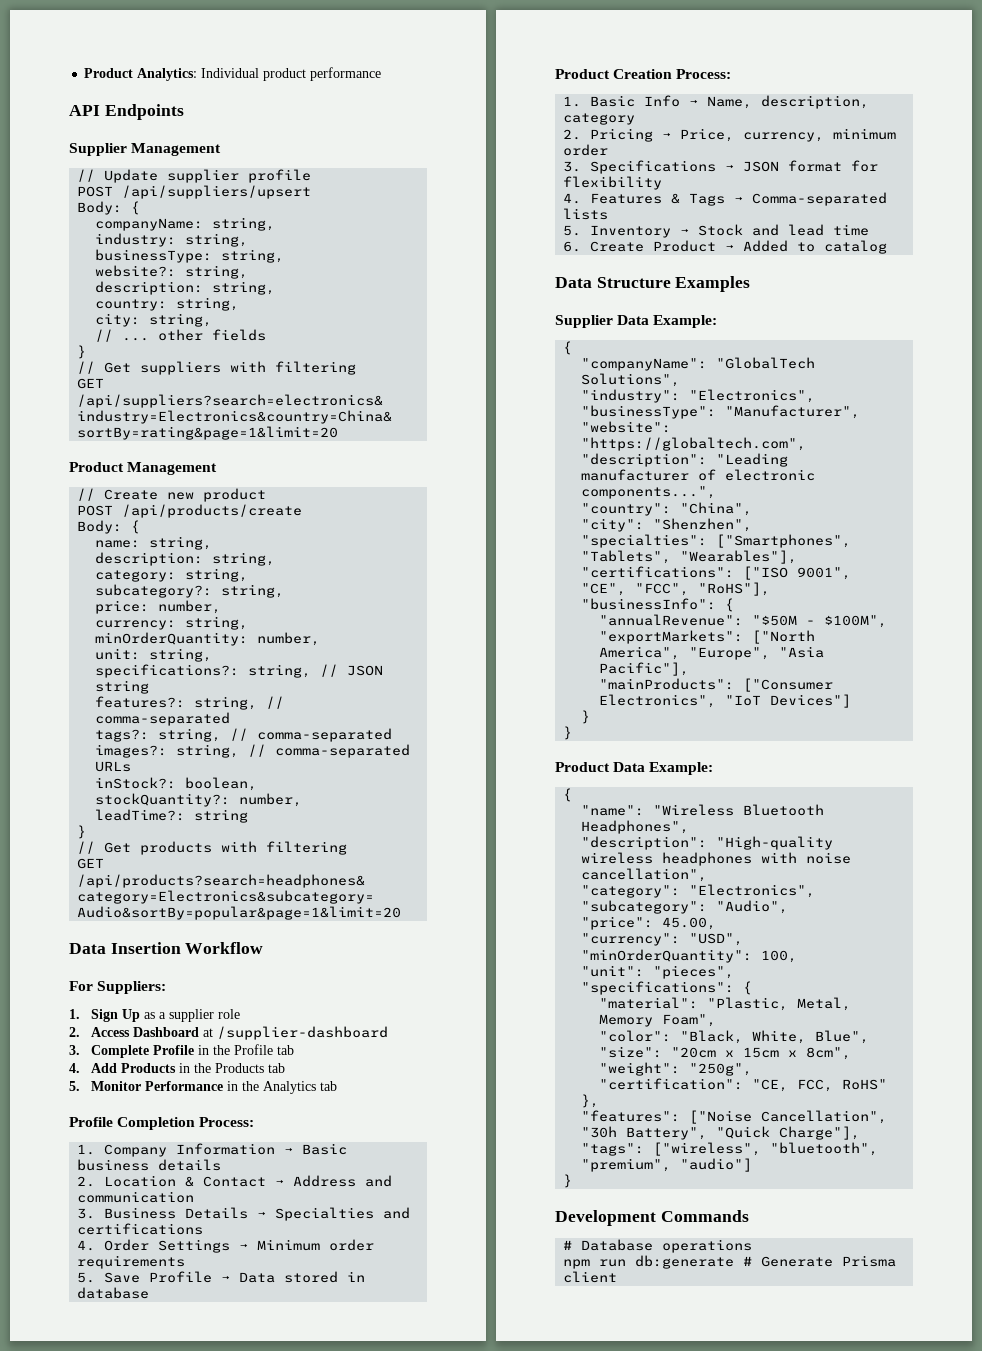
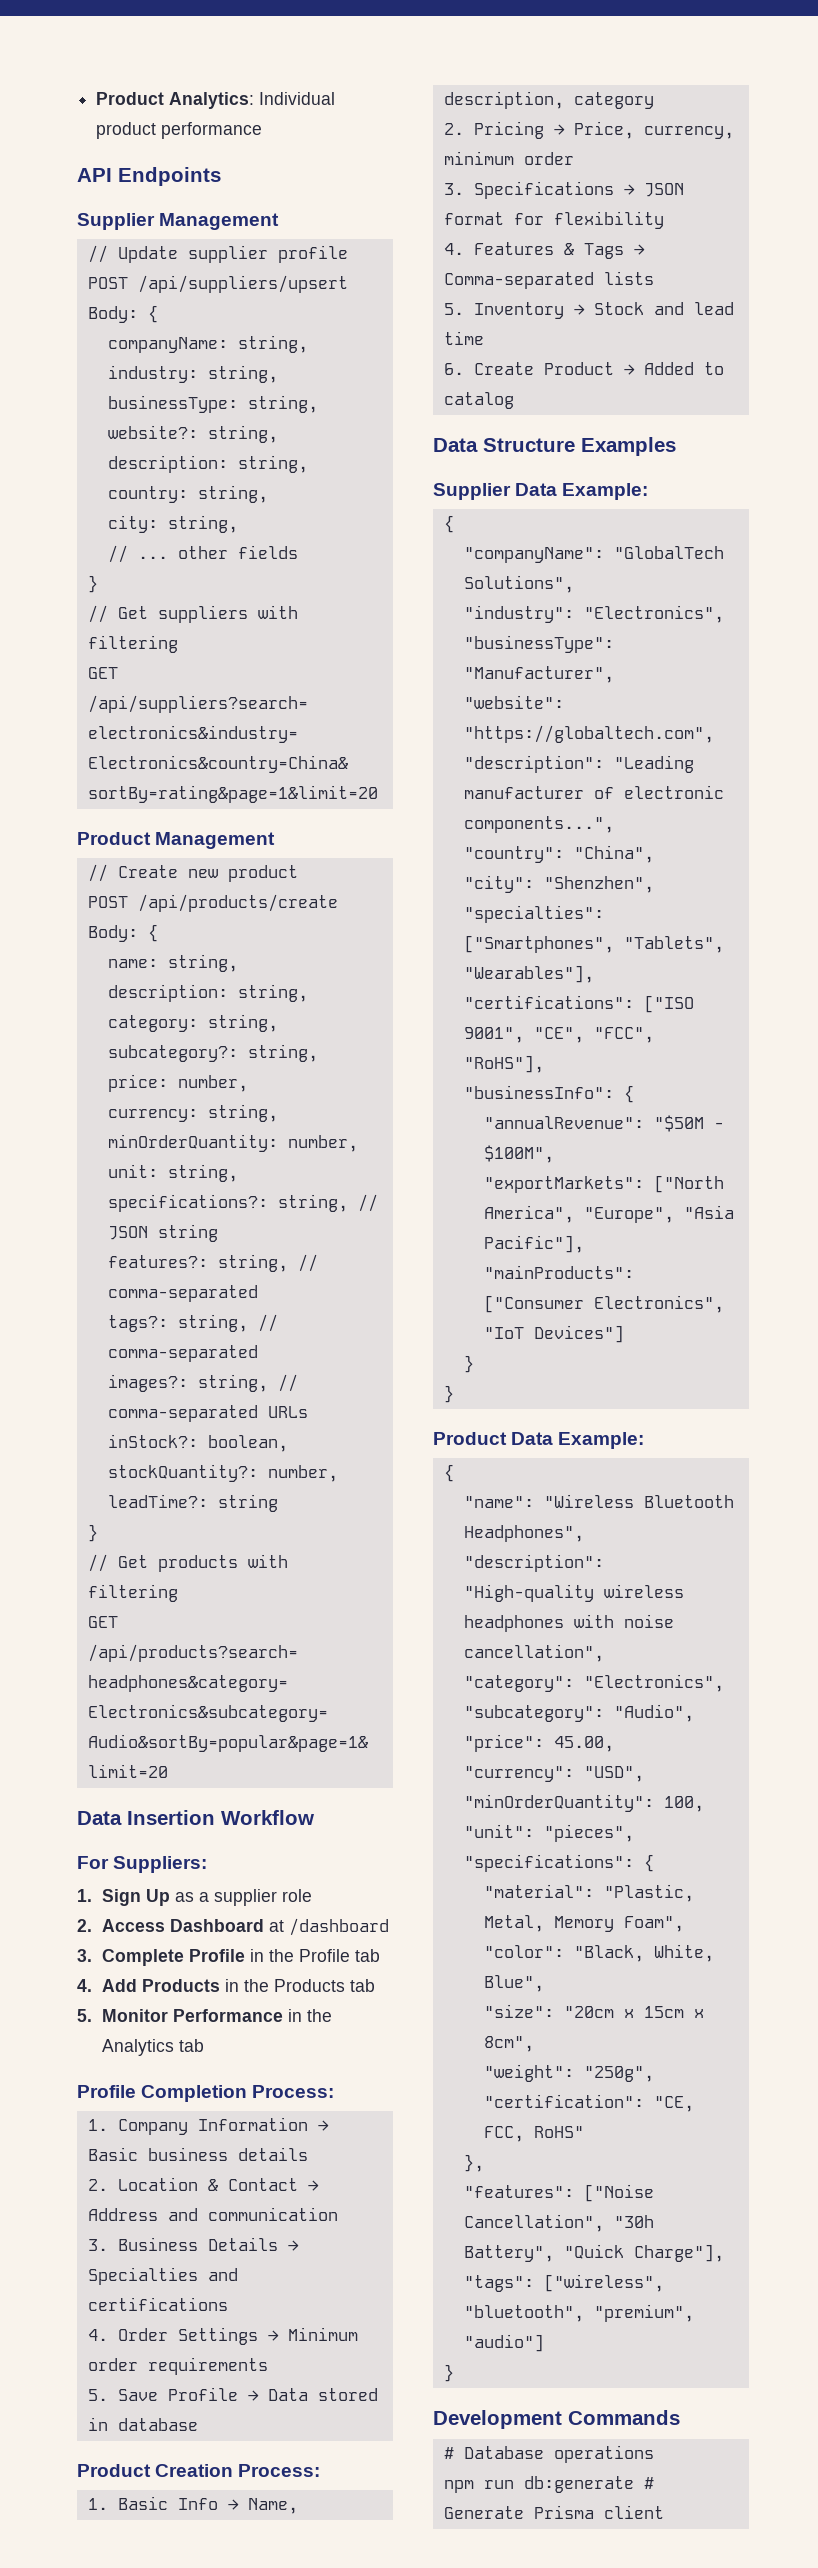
- 2. Access Dashboard at /supplier-dashboard
+ 2. Access Dashboard at /dashboard

